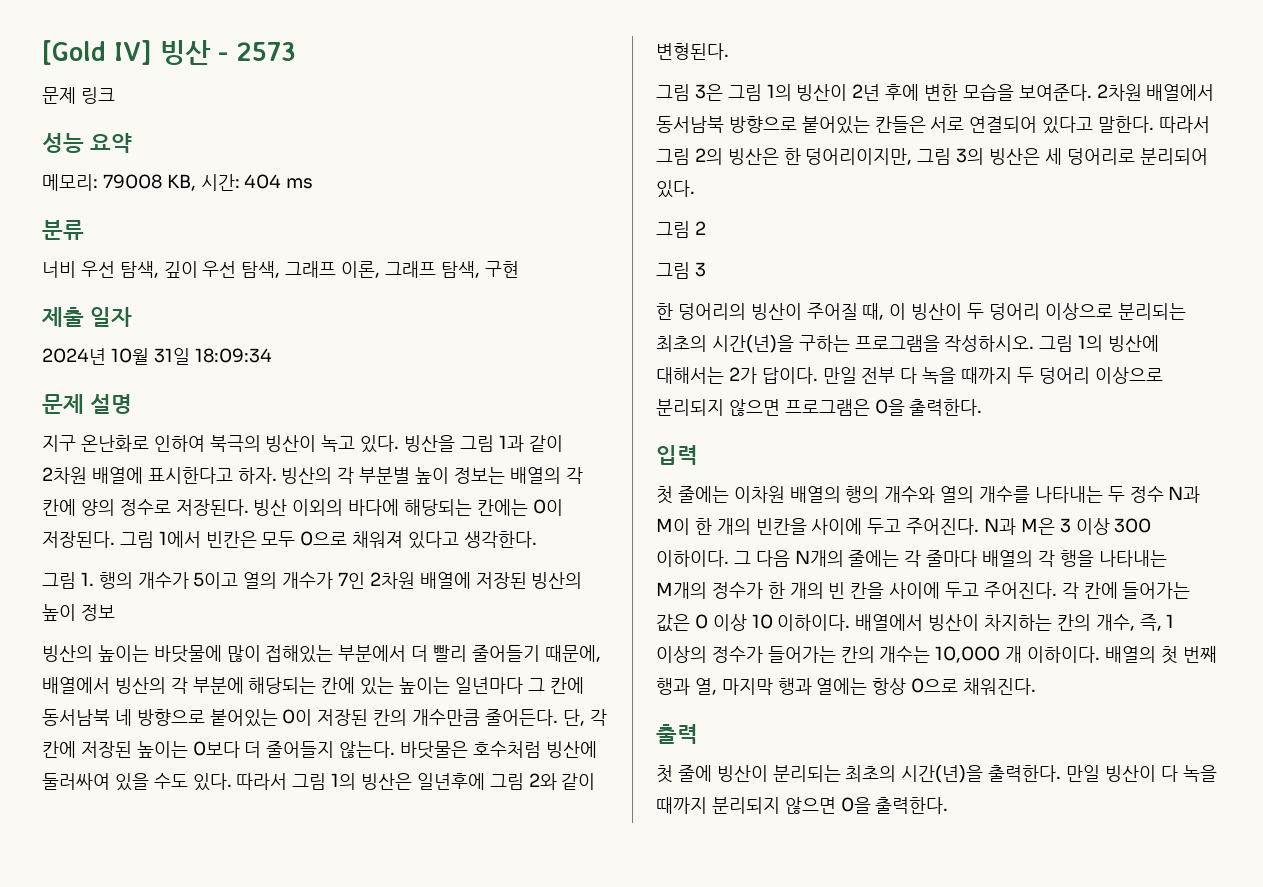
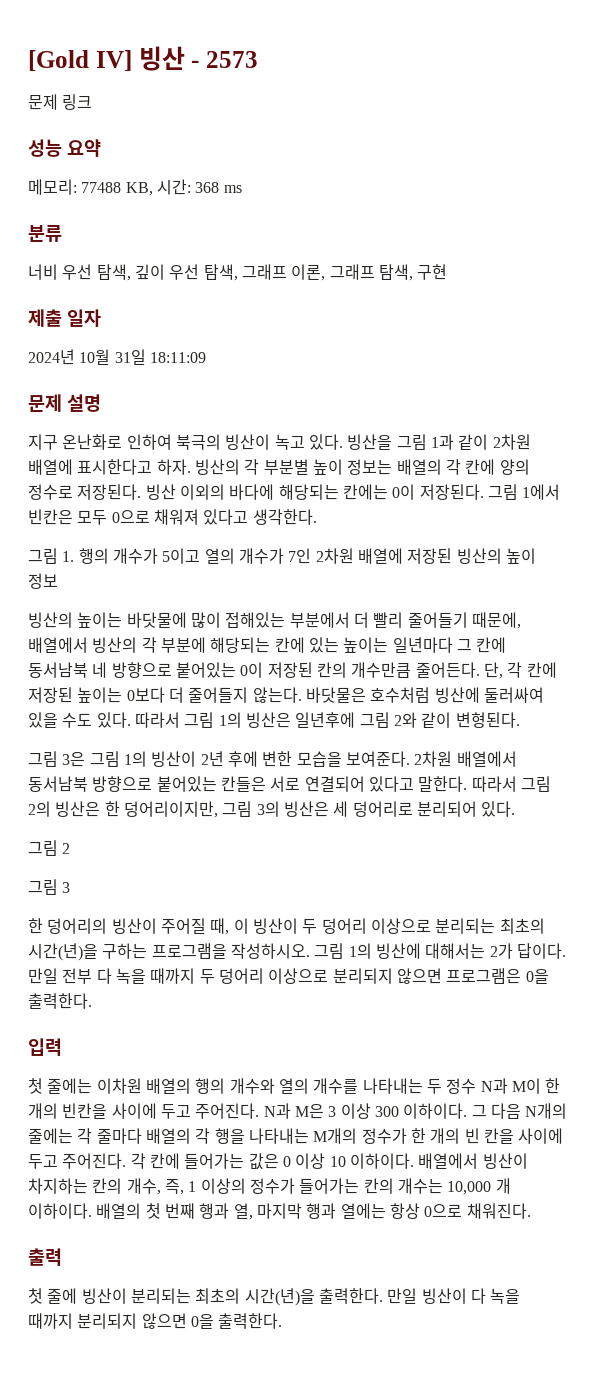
- 메모리: 79008 KB, 시간: 404 ms
+ 메모리: 77488 KB, 시간: 368 ms
- 2024년 10월 31일 18:09:34
+ 2024년 10월 31일 18:11:09

